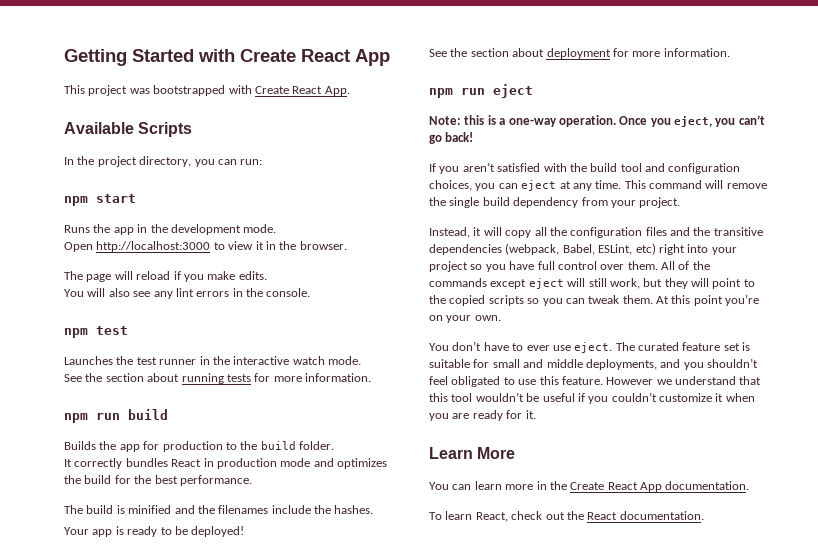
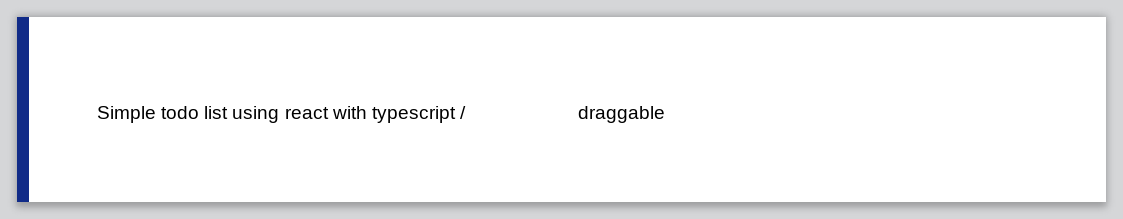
- Getting Started with Create React App
- This project was bootstrapped with Create React App.
- Available Scripts
- In the project directory, you can run:
- npm start
- Runs the app in the development mode.
- Open http://localhost:3000 to view it in the browser.
- The page will reload if you make edits.
- You will also see any lint errors in the console.
- npm test
- Launches the test runner in the interactive watch mode.
- See the section about running tests for more information.
- npm run build
- Builds the app for production to the build folder.
- It correctly bundles React in production mode and optimizes the build for the best performance.
- The build is minified and the filenames include the hashes.
- Your app is ready to be deployed!
- See the section about deployment for more information.
- npm run eject
- Note: this is a one-way operation. Once you eject, you can’t go back!
- If you aren’t satisfied with the build tool and configuration choices, you can eject at any time. This command will remove the single build dependency from your project.
- Instead, it will copy all the configuration files and the transitive dependencies (webpack, Babel, ESLint, etc) right into your project so you have full control over them. All of the commands except eject will still work, but they will point to the copied scripts so you can tweak them. At this point you’re on your own.
- You don’t have to ever use eject. The curated feature set is suitable for small and middle deployments, and you shouldn’t feel obligated to use this feature. However we understand that this tool wouldn’t be useful if you couldn’t customize it when you are ready for it.
- Learn More
- You can learn more in the Create React App documentation.
- To learn React, check out the React documentation.
+ Simple todo list using react with typescript / draggable

